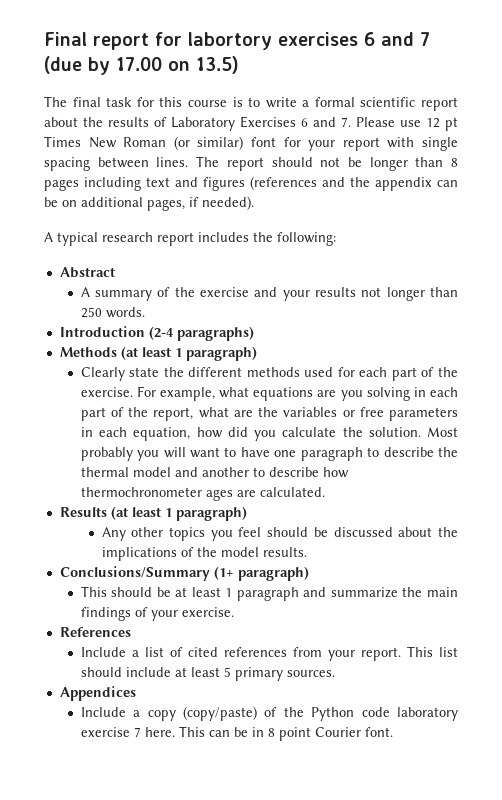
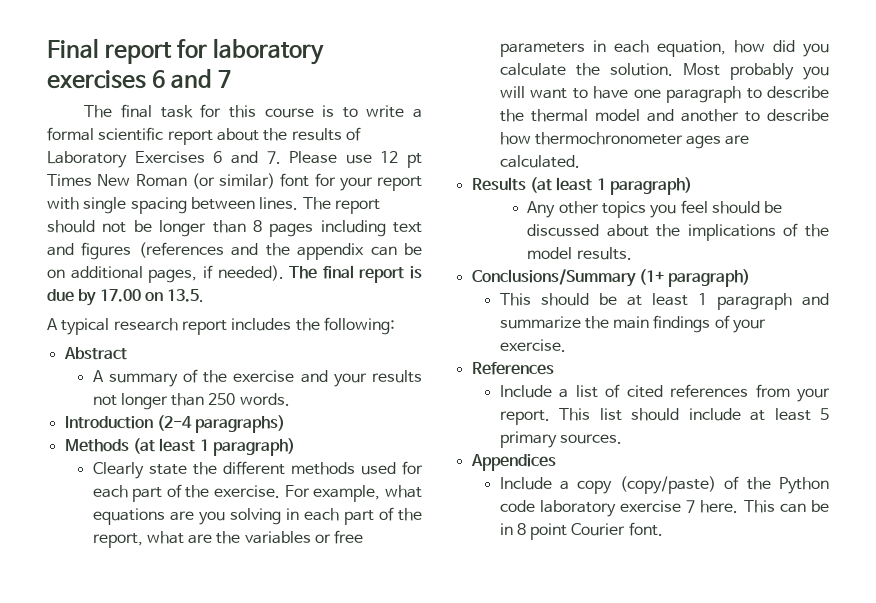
- Final report for labortory exercises 6 and 7 (due by 17.00 on 13.5)
+ Final report for laboratory exercises 6 and 7
+ The final report is due by 17.00 on 13.5.

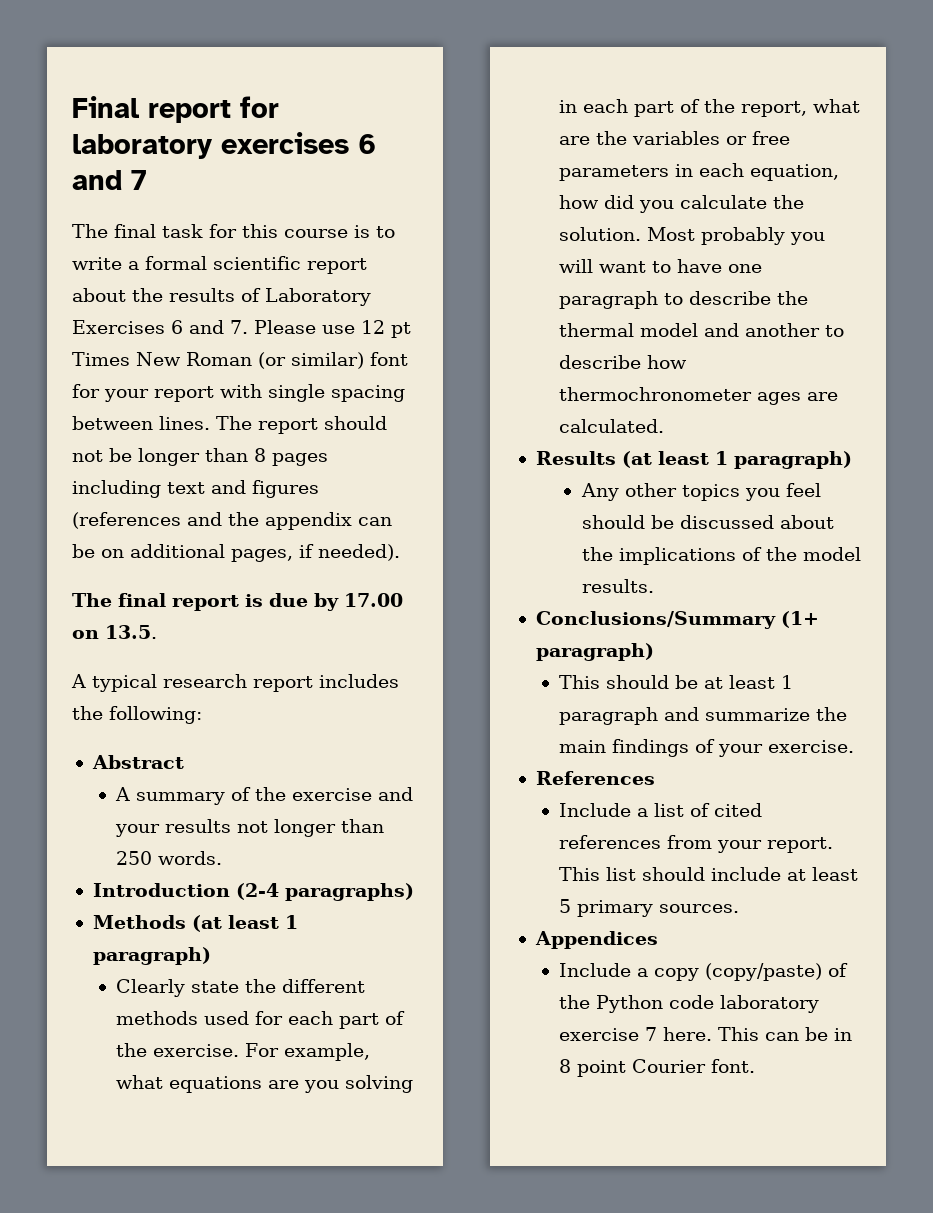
- The report should not be longer than 8 pages including text and figures (references and the appendix can be on additional pages, if needed). The final report is due by 17.00 on 13.5.
+ The report should not be longer than 8 pages including text and figures (references and the appendix can be on additional pages, if needed).
+ The final report is due by 17.00 on 13.5.

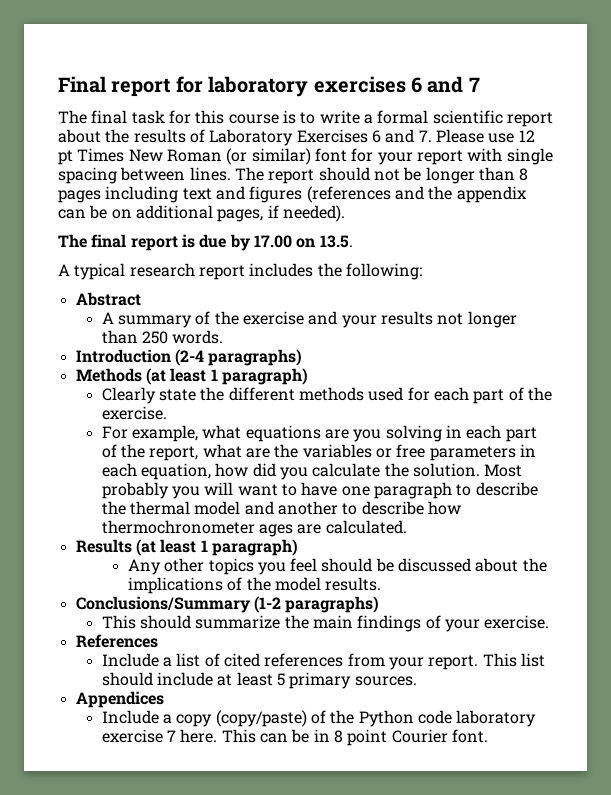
- Clearly state the different methods used for each part of the exercise. For example, what equations are you solving in each part of the report, what are the variables or free parameters in each equation, how did you calculate the solution.
+ Clearly state the different methods used for each part of the exercise.
+ For example, what equations are you solving in each part of the report, what are the variables or free parameters in each equation, how did you calculate the solution.
- Conclusions/Summary (1+ paragraph)
+ Conclusions/Summary (1-2 paragraphs)
- This should be at least 1 paragraph and summarize the main findings of your exercise.
+ This should summarize the main findings of your exercise.

